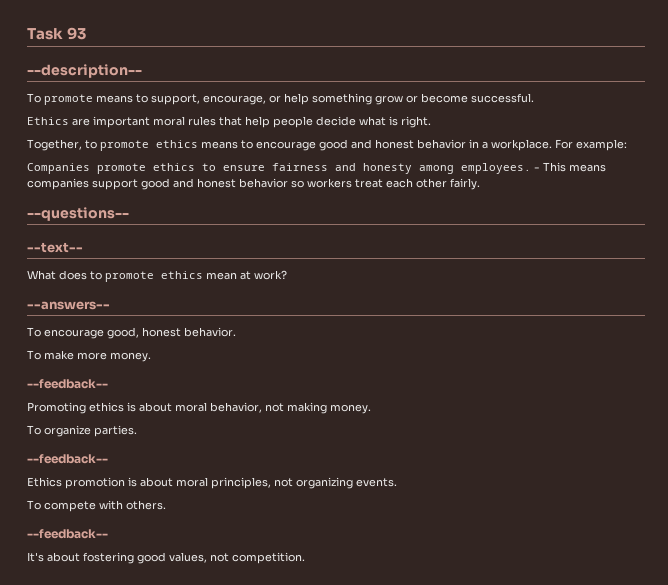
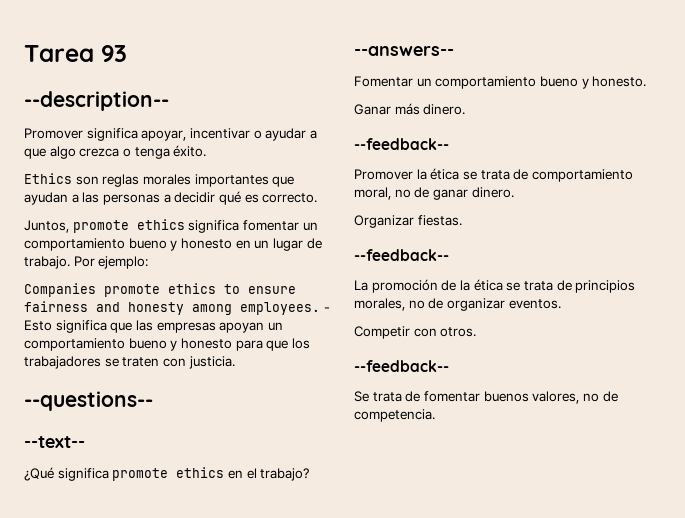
- Task 93
+ Tarea 93
- To promote means to support, encourage, or help something grow or become successful.
- Ethics are important moral rules that help people decide what is right.
- Together, to promote ethics means to encourage good and honest behavior in a workplace. For example:
+ Promover significa apoyar, incentivar o ayudar a que algo crezca o tenga éxito.
+ Ethics son reglas morales importantes que ayudan a las personas a decidir qué es correcto.
+ Juntos, promote ethics significa fomentar un comportamiento bueno y honesto en un lugar de trabajo. Por ejemplo:
- - This means companies support good and honest behavior so workers treat each other fairly.
+ - Esto significa que las empresas apoyan un comportamiento bueno y honesto para que los trabajadores se traten con justicia.
  --questions--
  --text--
- What does to promote ethics mean at work?
+ ¿Qué significa promote ethics en el trabajo?
  --answers--
- To encourage good, honest behavior.
- To make more money.
+ Fomentar un comportamiento bueno y honesto.
+ Ganar más dinero.
  --feedback--
- Promoting ethics is about moral behavior, not making money.
- To organize parties.
+ Promover la ética se trata de comportamiento moral, no de ganar dinero.
+ Organizar fiestas.
  --feedback--
- Ethics promotion is about moral principles, not organizing events.
- To compete with others.
+ La promoción de la ética se trata de principios morales, no de organizar eventos.
+ Competir con otros.
  --feedback--
- It's about fostering good values, not competition.
+ Se trata de fomentar buenos valores, no de competencia.

